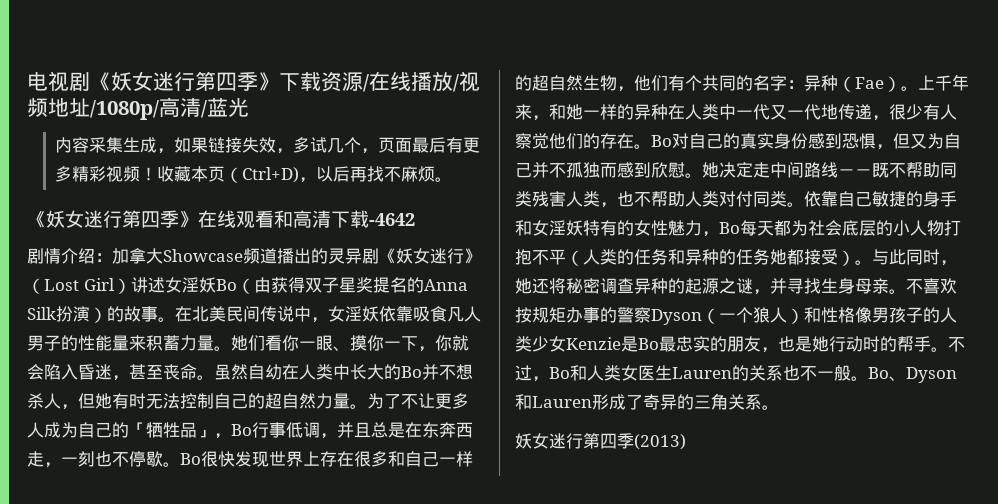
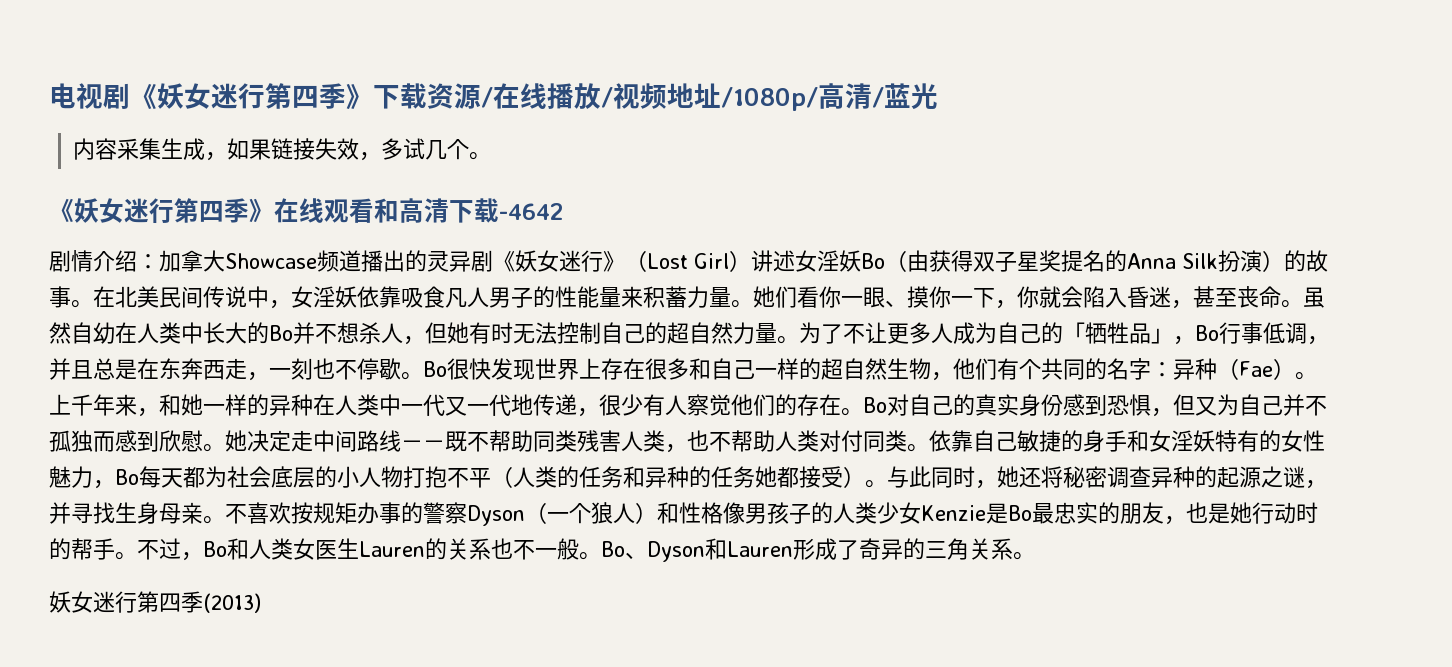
- 内容采集生成，如果链接失效，多试几个，页面最后有更多精彩视频！收藏本页（Ctrl+D)，以后再找不麻烦。
+ 内容采集生成，如果链接失效，多试几个。

